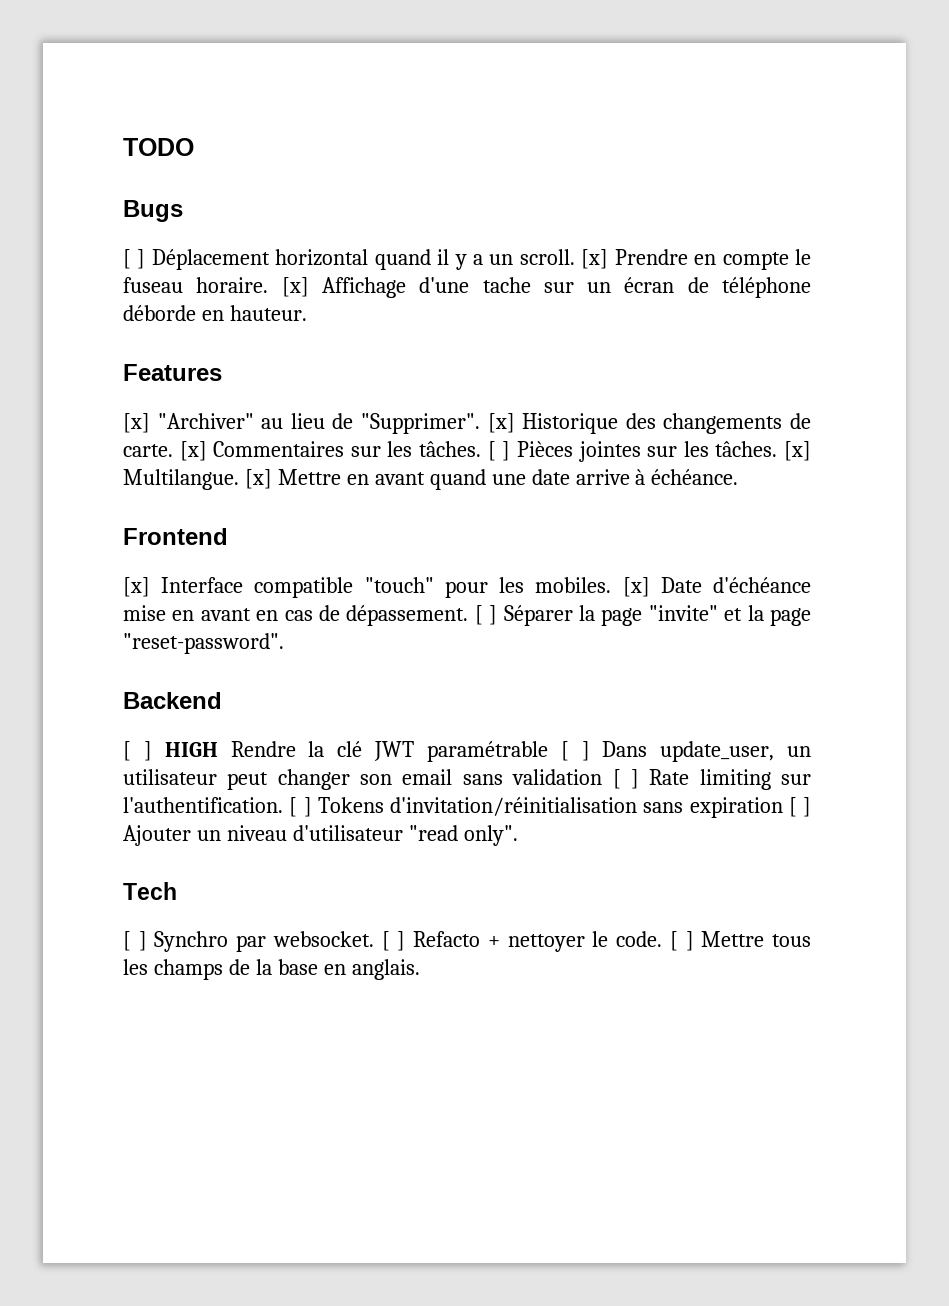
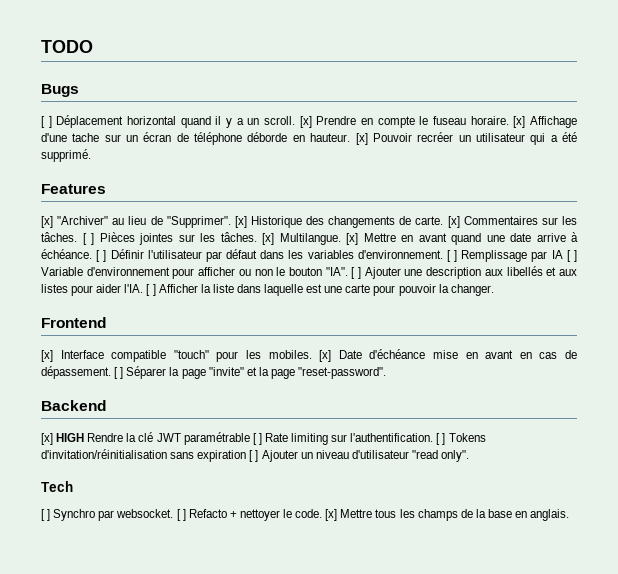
+ [x] Pouvoir recréer un utilisateur qui a été supprimé.
+ [ ] Définir l'utilisateur par défaut dans les variables d'environnement. [ ] Remplissage par IA [ ] Variable d'environnement pour afficher ou non le bouton "IA". [ ] Ajouter une description aux libellés et aux listes pour aider l'IA. [ ] Afficher la liste dans laquelle est une carte pour pouvoir la changer.
- [ ] HIGH Rendre la clé JWT paramétrable [ ] Dans update_user, un utilisateur peut changer son email sans validation [ ] Rate limiting sur l'authentification.
+ [x] HIGH Rendre la clé JWT paramétrable [ ] Rate limiting sur l'authentification.
- [ ] Mettre tous les champs de la base en anglais.
+ [x] Mettre tous les champs de la base en anglais.

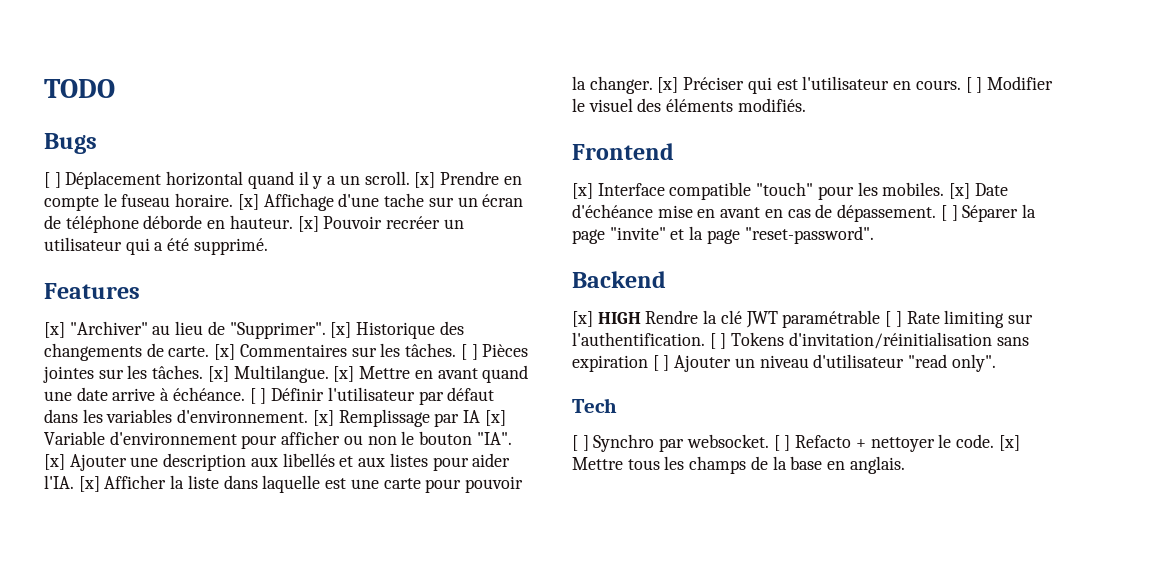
- [ ] Remplissage par IA [ ] Variable d'environnement pour afficher ou non le bouton "IA". [ ] Ajouter une description aux libellés et aux listes pour aider l'IA.
+ [x] Remplissage par IA [x] Variable d'environnement pour afficher ou non le bouton "IA". [x] Ajouter une description aux libellés et aux listes pour aider l'IA.
- [ ] Afficher la liste dans laquelle est une carte pour pouvoir la changer.
+ [x] Afficher la liste dans laquelle est une carte pour pouvoir la changer. [x] Préciser qui est l'utilisateur en cours. [ ] Modifier le visuel des éléments modifiés.

